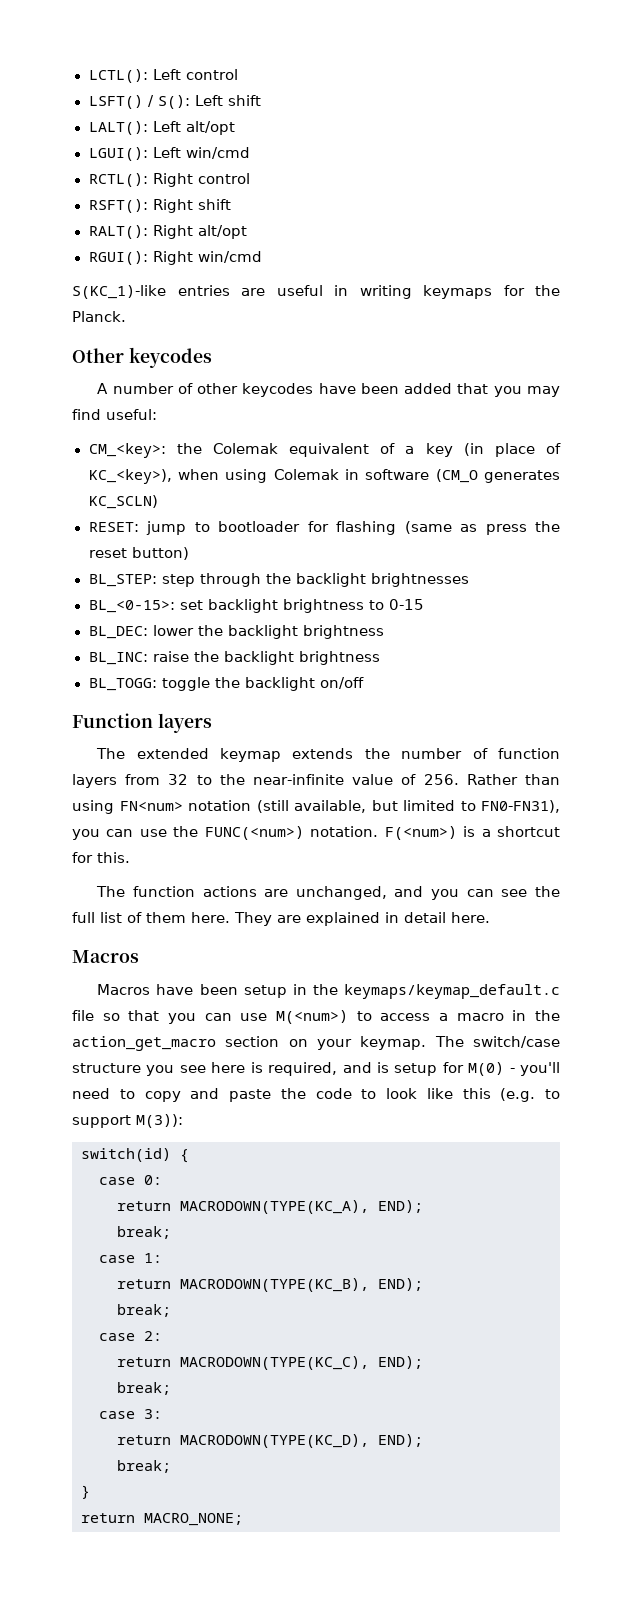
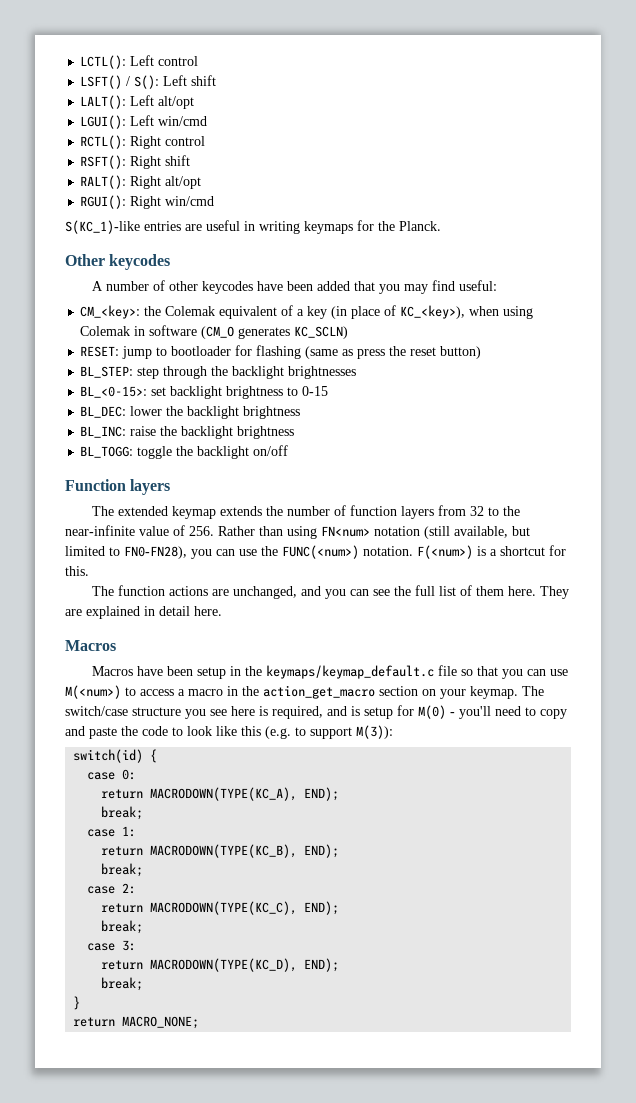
- The extended keymap extends the number of function layers from 32 to the near-infinite value of 256. Rather than using FN<num> notation (still available, but limited to FN0-FN31), you can use the FUNC(<num>) notation.
+ The extended keymap extends the number of function layers from 32 to the near-infinite value of 256. Rather than using FN<num> notation (still available, but limited to FN0-FN28), you can use the FUNC(<num>) notation.

